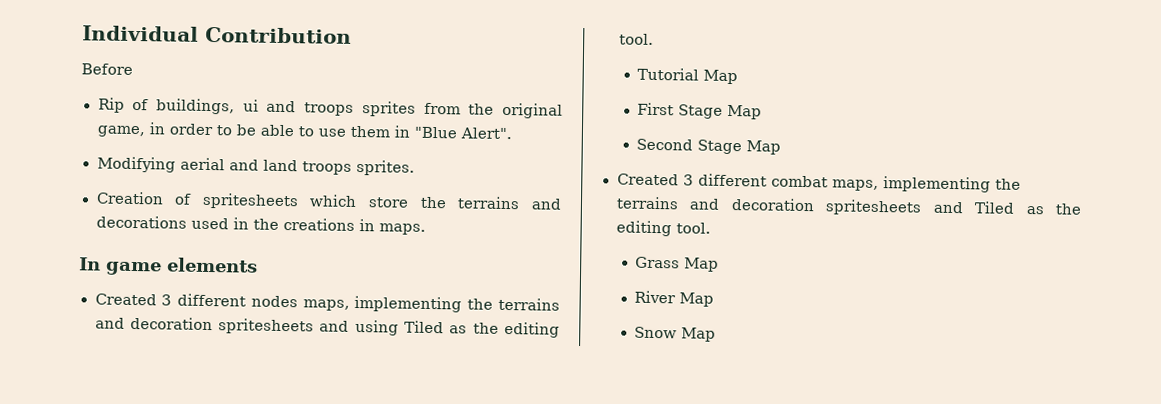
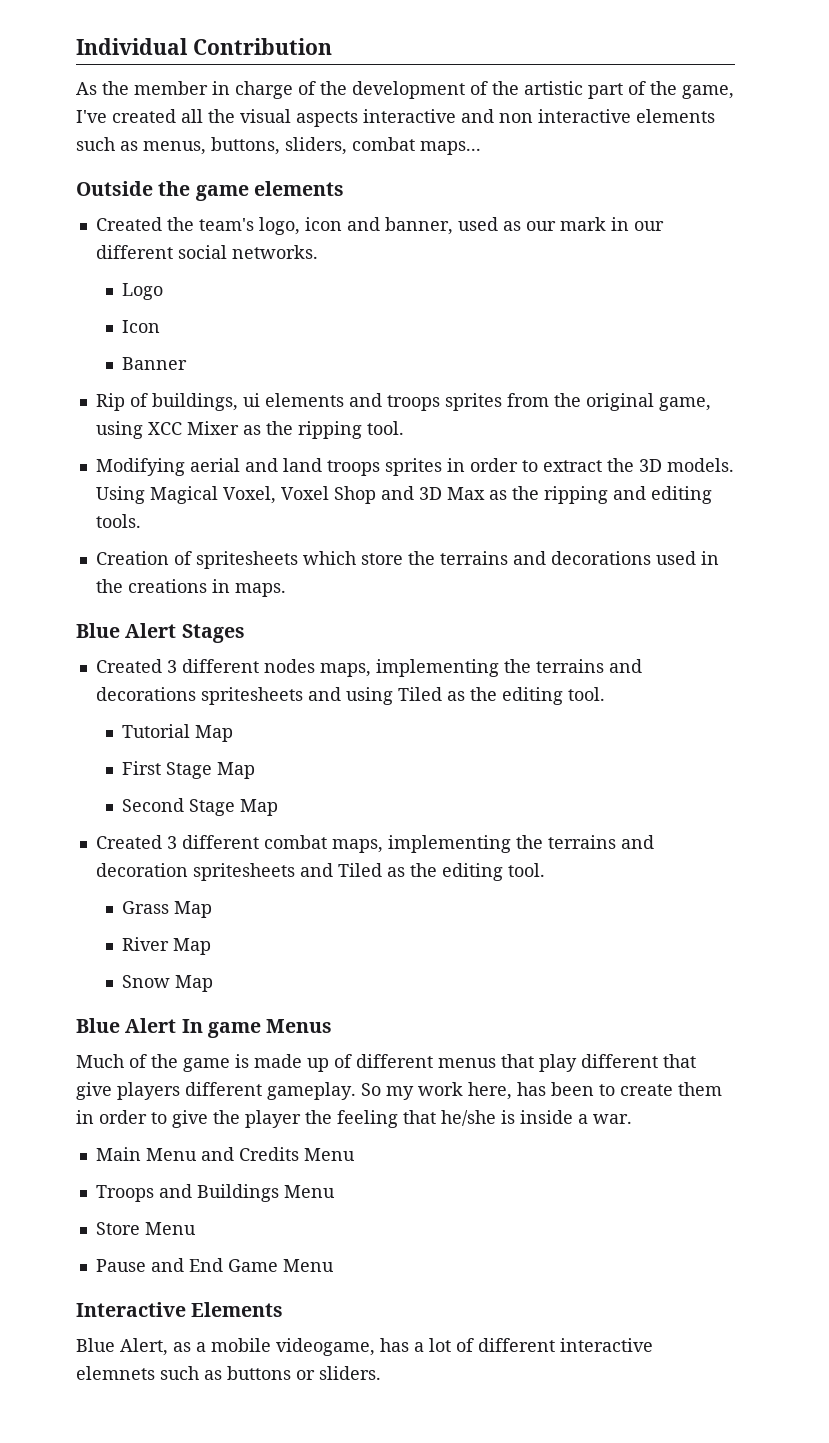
- Before
+ As the member in charge of the development of the artistic part of the game, I've created all the visual aspects interactive and non interactive elements such as menus, buttons, sliders, combat maps...
+ Outside the game elements
+ Created the team's logo, icon and banner, used as our mark in our different social networks.
+ Logo
+ Icon
+ Banner
- Rip of buildings, ui and troops sprites from the original game, in order to be able to use them in "Blue Alert".
+ Rip of buildings, ui elements and troops sprites from the original game, using XCC Mixer as the ripping tool.
- Modifying aerial and land troops sprites.
+ Modifying aerial and land troops sprites in order to extract the 3D models. Using Magical Voxel, Voxel Shop and 3D Max as the ripping and editing tools.
- In game elements
+ Blue Alert Stages
- Created 3 different nodes maps, implementing the terrains and decoration spritesheets and using Tiled as the editing tool.
+ Created 3 different nodes maps, implementing the terrains and decorations spritesheets and using Tiled as the editing tool.
+ Blue Alert In game Menus
+ Much of the game is made up of different menus that play different that give players different gameplay. So my work here, has been to create them in order to give the player the feeling that he/she is inside a war.
+ Main Menu and Credits Menu
+ Troops and Buildings Menu
+ Store Menu
+ Pause and End Game Menu
+ Interactive Elements
+ Blue Alert, as a mobile videogame, has a lot of different interactive elemnets such as buttons or sliders.

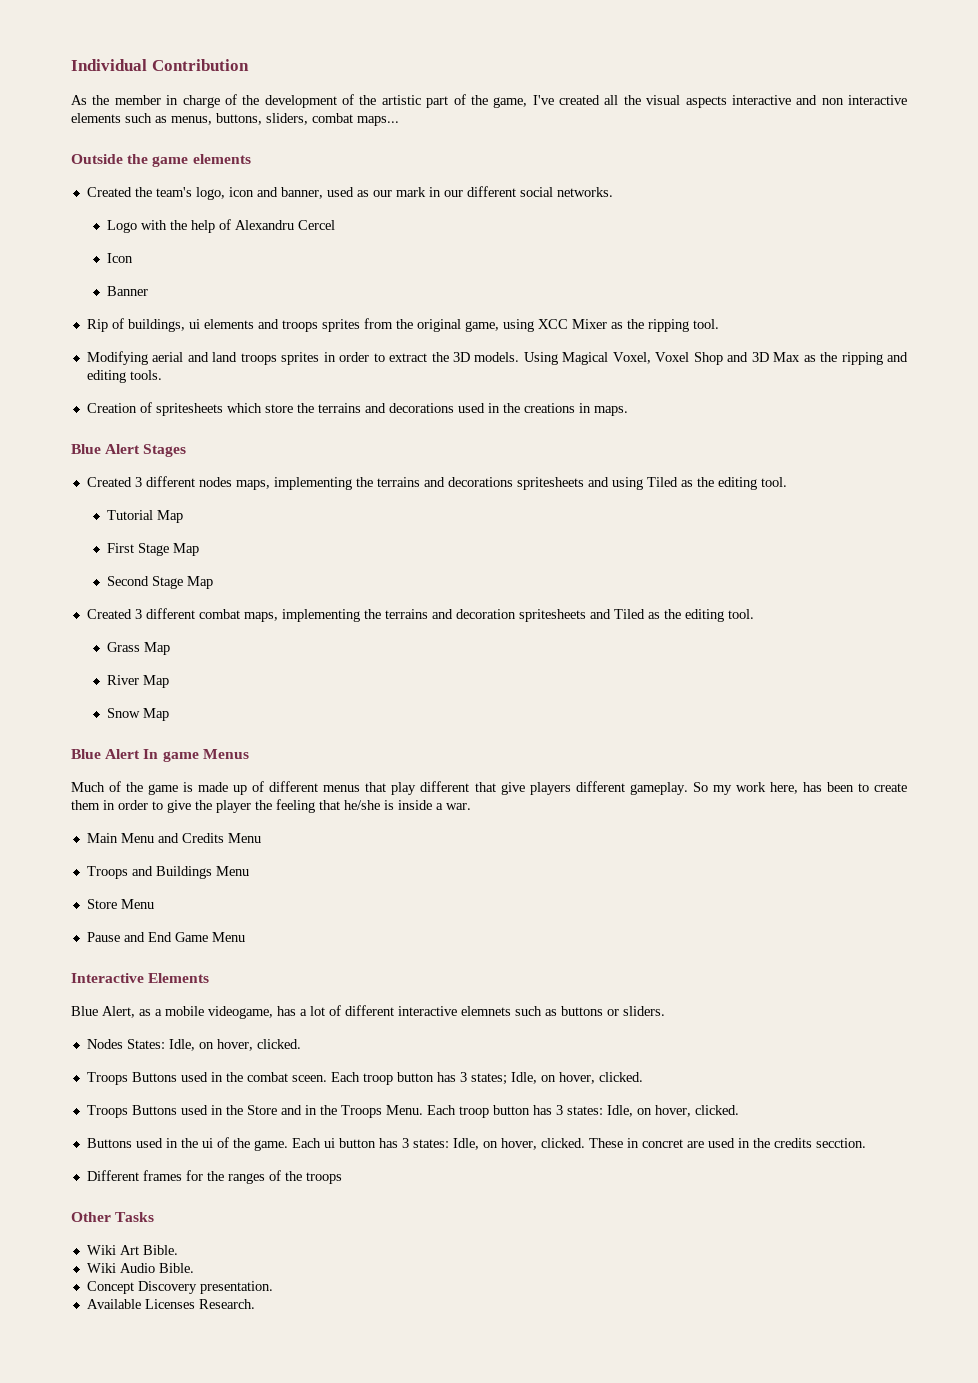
- Logo
+ Logo with the help of Alexandru Cercel
+ Nodes States: Idle, on hover, clicked.
+ Troops Buttons used in the combat sceen. Each troop button has 3 states; Idle, on hover, clicked.
+ Troops Buttons used in the Store and in the Troops Menu. Each troop button has 3 states: Idle, on hover, clicked.
+ Buttons used in the ui of the game. Each ui button has 3 states: Idle, on hover, clicked. These in concret are used in the credits secction.
+ Different frames for the ranges of the troops
+ Other Tasks
+ Wiki Art Bible.
+ Wiki Audio Bible.
+ Concept Discovery presentation.
+ Available Licenses Research.

